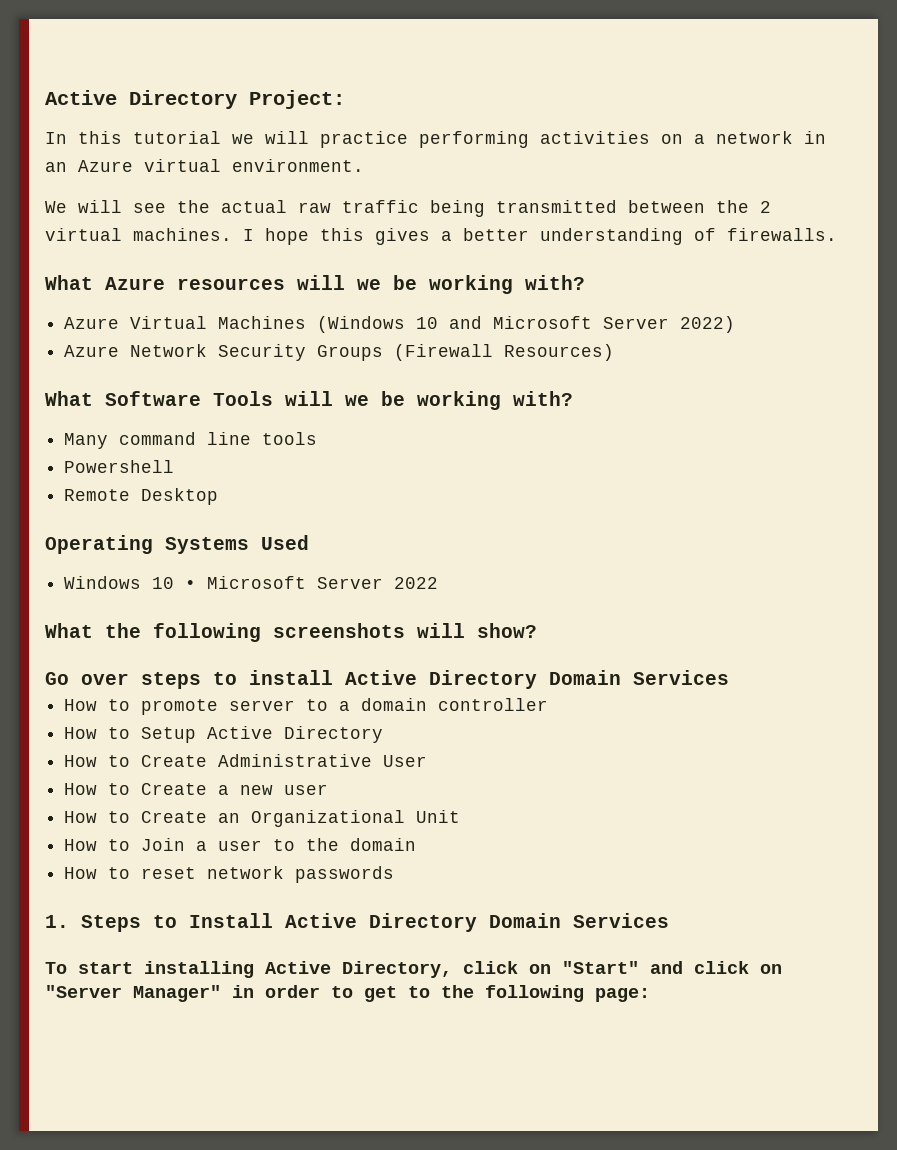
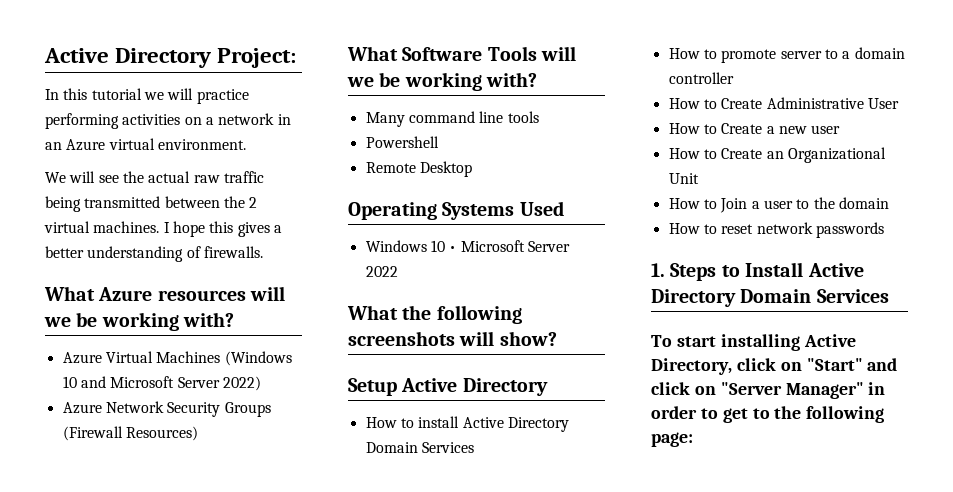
- Go over steps to install Active Directory Domain Services
+ Setup Active Directory
+ How to install Active Directory Domain Services
- How to Setup Active Directory

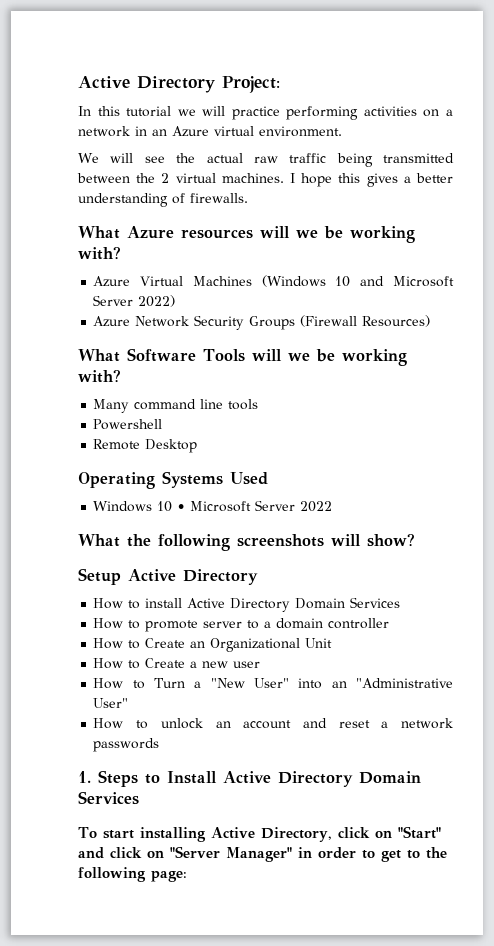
- How to Create Administrative User
+ How to Create an Organizational Unit
- How to Create an Organizational Unit
- How to Join a user to the domain
- How to reset network passwords
+ How to Turn a "New User" into an "Administrative User"
+ How to unlock an account and reset a network passwords

